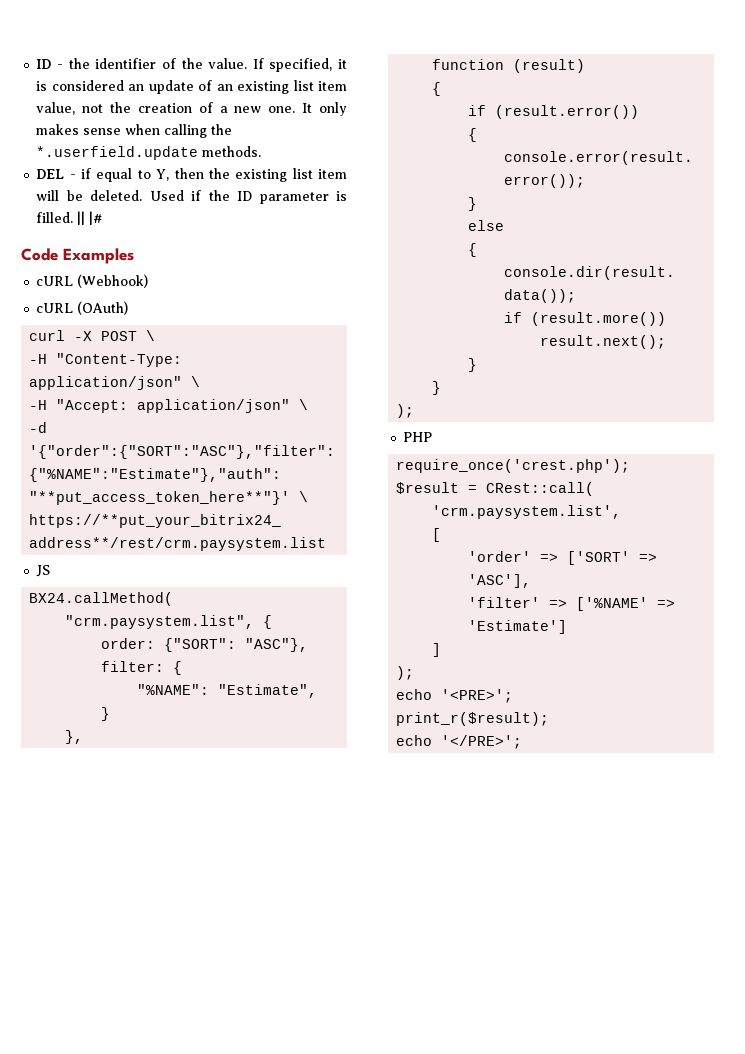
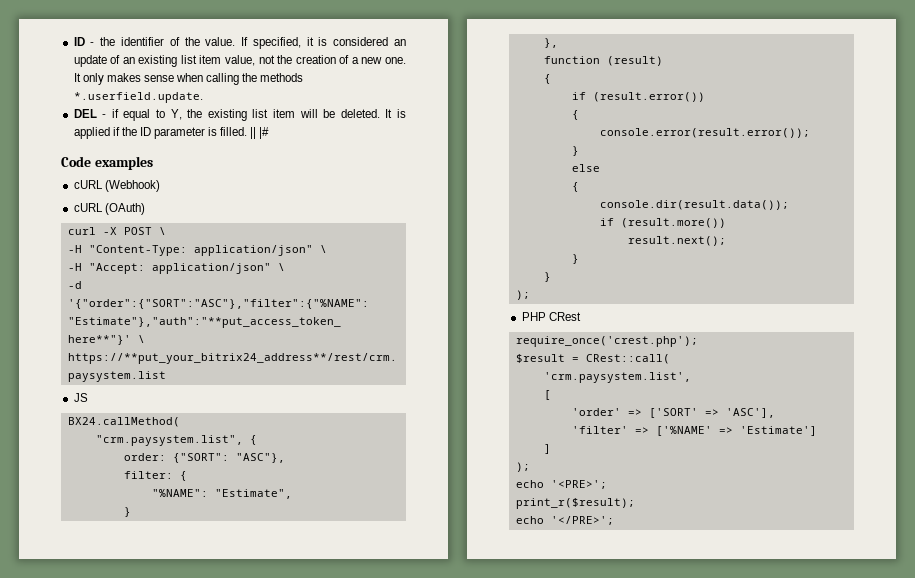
- It only makes sense when calling the *.userfield.update methods.
+ It only makes sense when calling the methods *.userfield.update.
- DEL - if equal to Y, then the existing list item will be deleted.
+ DEL - if equal to Y, the existing list item will be deleted.
- Used if the ID parameter is filled.
+ It is applied if the ID parameter is filled.
- Code Examples
+ Code examples
- PHP
+ PHP CRest

